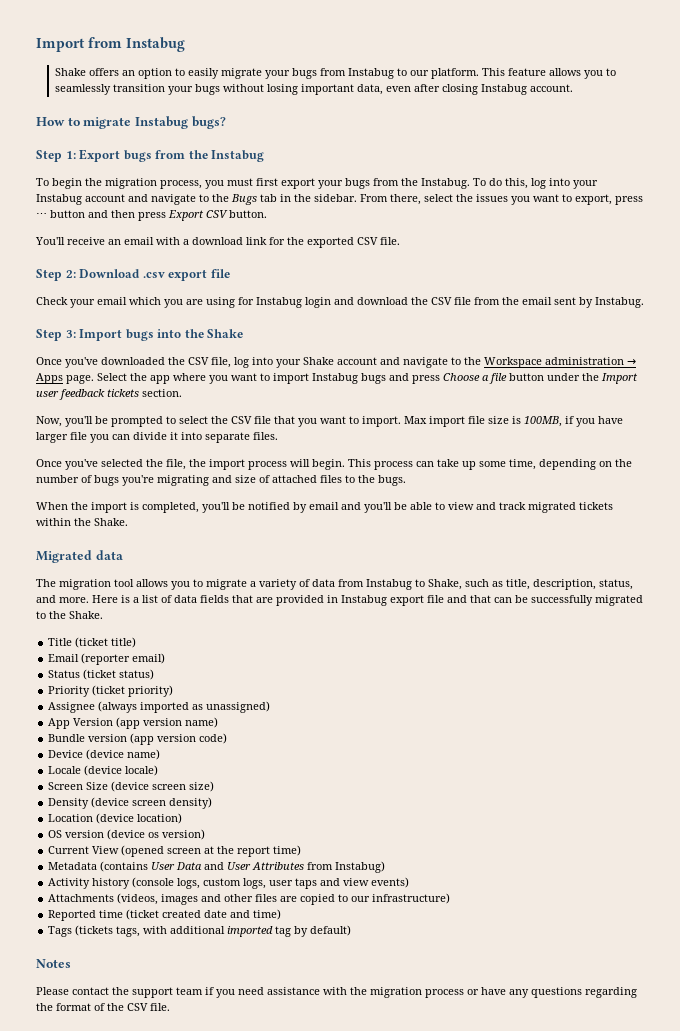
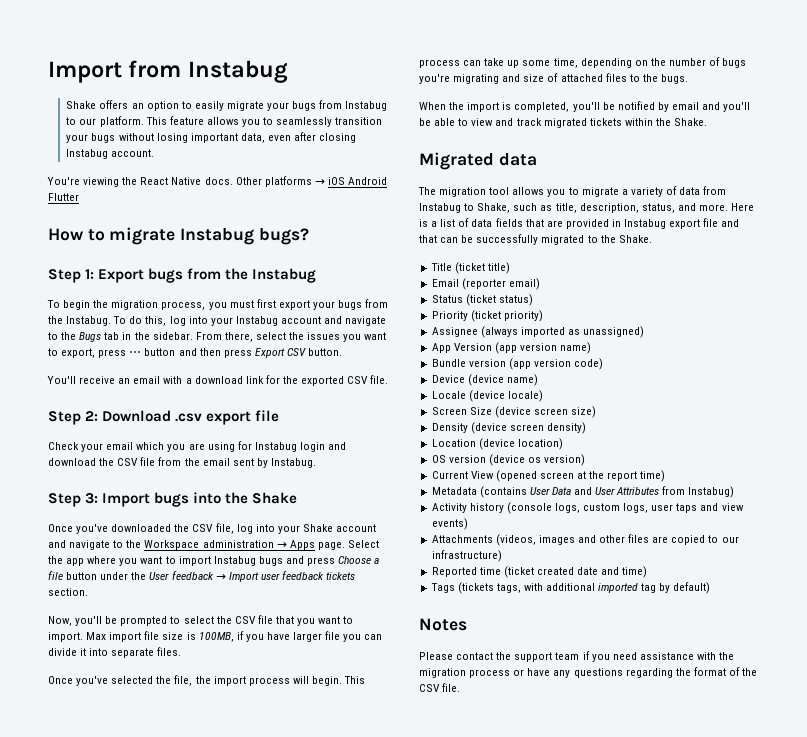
+ You're viewing the React Native docs. Other platforms → iOS Android Flutter
- Select the app where you want to import Instabug bugs and press Choose a file button under the Import user feedback tickets section.
+ Select the app where you want to import Instabug bugs and press Choose a file button under the User feedback → Import user feedback tickets section.

